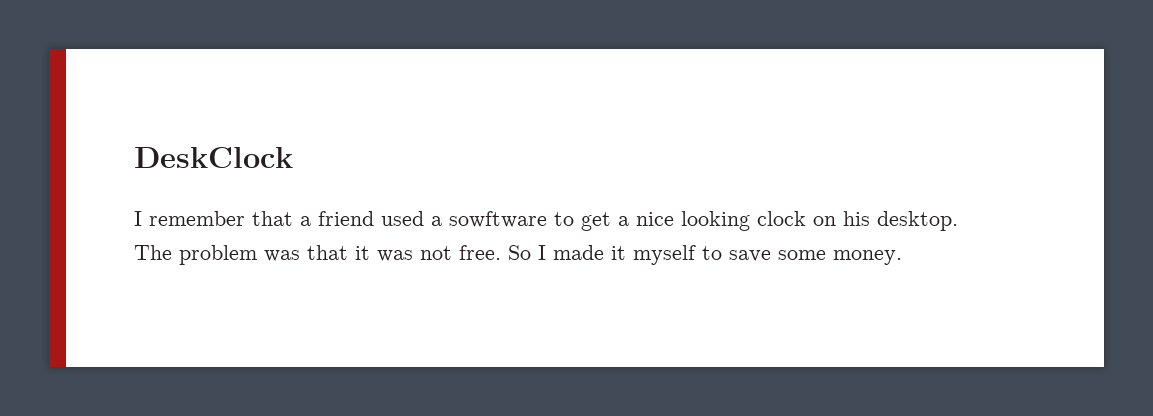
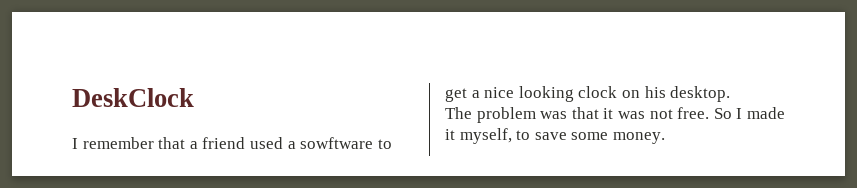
- So I made it myself to save some money.
+ So I made it myself, to save some money.

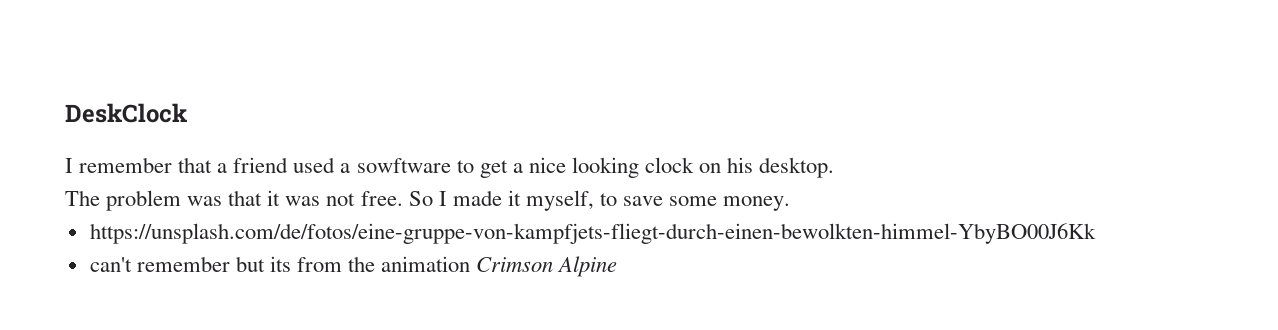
+ https://unsplash.com/de/fotos/eine-gruppe-von-kampfjets-fliegt-durch-einen-bewolkten-himmel-YbyBO00J6Kk
+ can't remember but its from the animation Crimson Alpine

